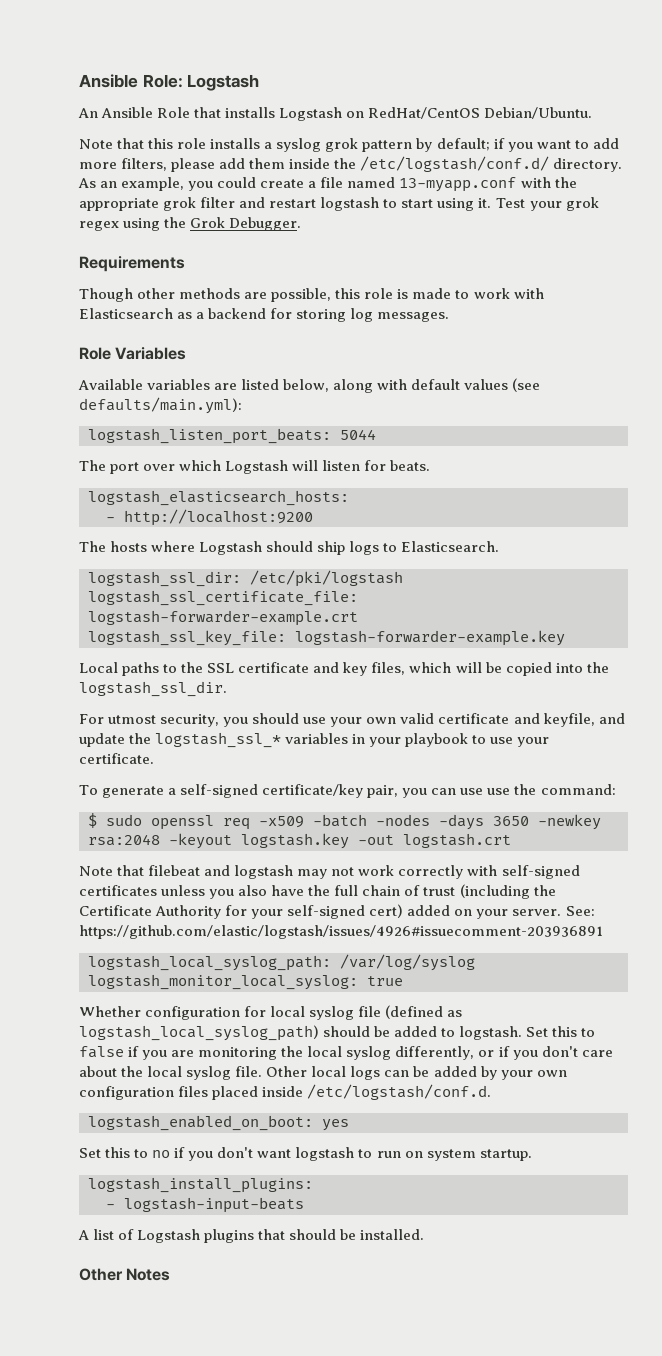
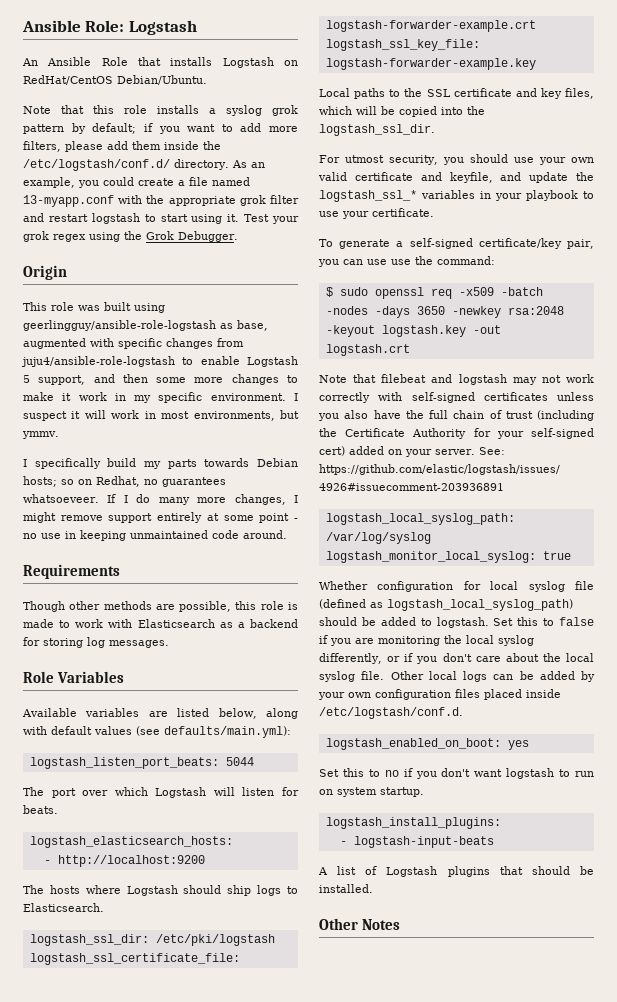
+ Origin
+ This role was built using geerlingguy/ansible-role-logstash as base, augmented with specific changes from juju4/ansible-role-logstash to enable Logstash 5 support, and then some more changes to make it work in my specific environment. I suspect it will work in most environments, but ymmv.
+ I specifically build my parts towards Debian hosts; so on Redhat, no guarantees whatsoeveer. If I do many more changes, I might remove support entirely at some point - no use in keeping unmaintained code around.

